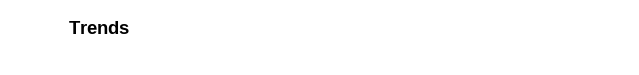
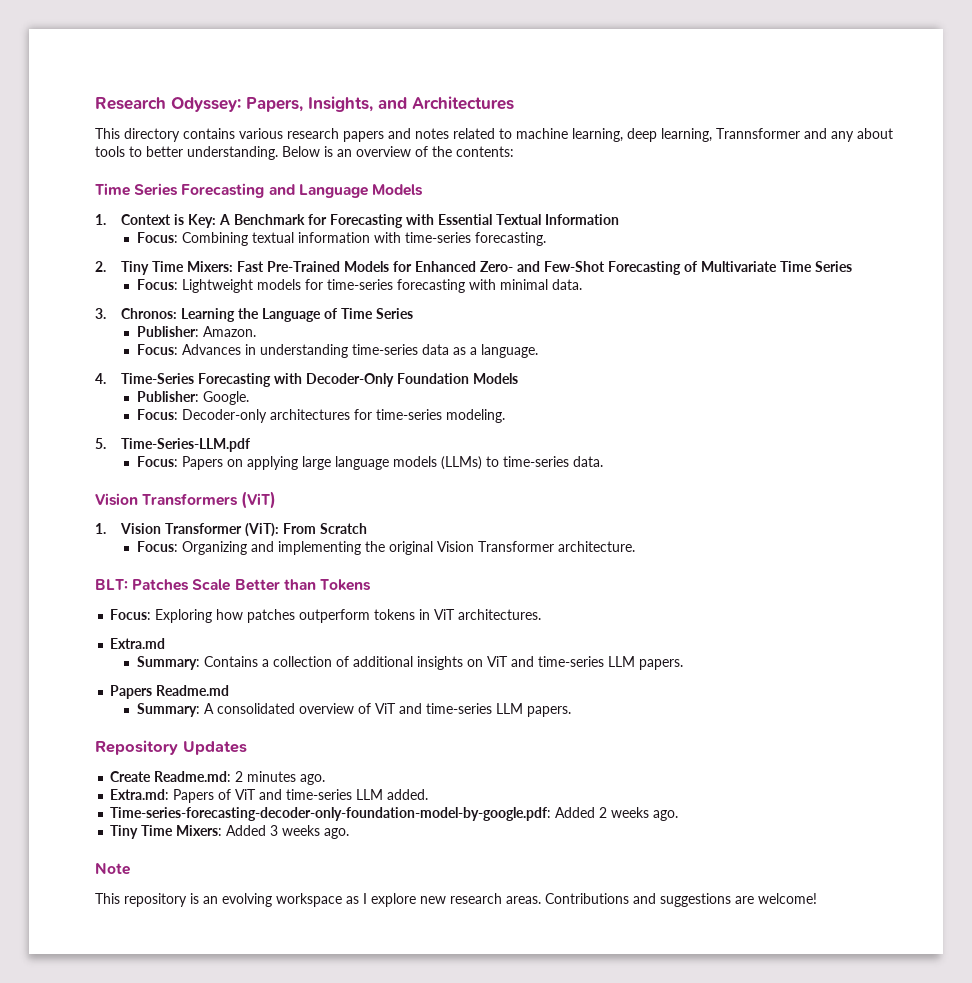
- Trends
+ Research Odyssey: Papers, Insights, and Architectures
+ This directory contains various research papers and notes related to machine learning, deep learning, Trannsformer and any about tools to better understanding. Below is an overview of the contents:
+ Time Series Forecasting and Language Models
+ 1. Context is Key: A Benchmark for Forecasting with Essential Textual Information
+ Focus: Combining textual information with time-series forecasting.
+ 2. Tiny Time Mixers: Fast Pre-Trained Models for Enhanced Zero- and Few-Shot Forecasting of Multivariate Time Series
+ Focus: Lightweight models for time-series forecasting with minimal data.
+ 3. Chronos: Learning the Language of Time Series
+ Publisher: Amazon.
+ Focus: Advances in understanding time-series data as a language.
+ 4. Time-Series Forecasting with Decoder-Only Foundation Models
+ Publisher: Google.
+ Focus: Decoder-only architectures for time-series modeling.
+ 5. Time-Series-LLM.pdf
+ Focus: Papers on applying large language models (LLMs) to time-series data.
+ Vision Transformers (ViT)
+ 1. Vision Transformer (ViT): From Scratch
+ Focus: Organizing and implementing the original Vision Transformer architecture.
+ BLT: Patches Scale Better than Tokens
+ Focus: Exploring how patches outperform tokens in ViT architectures.
+ Extra.md
+ Summary: Contains a collection of additional insights on ViT and time-series LLM papers.
+ Papers Readme.md
+ Summary: A consolidated overview of ViT and time-series LLM papers.
+ Repository Updates
+ Create Readme.md: 2 minutes ago.
+ Extra.md: Papers of ViT and time-series LLM added.
+ Time-series-forecasting-decoder-only-foundation-model-by-google.pdf: Added 2 weeks ago.
+ Tiny Time Mixers: Added 3 weeks ago.
+ Note
+ This repository is an evolving workspace as I explore new research areas. Contributions and suggestions are welcome!

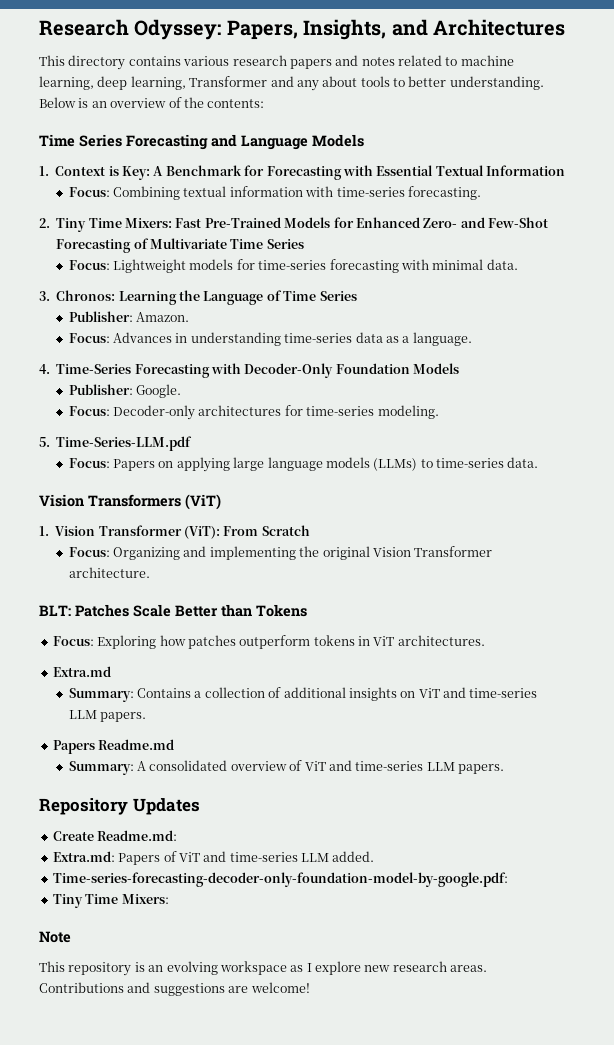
- This directory contains various research papers and notes related to machine learning, deep learning, Trannsformer and any about tools to better understanding.
+ This directory contains various research papers and notes related to machine learning, deep learning, Transformer and any about tools to better understanding.
- Create Readme.md: 2 minutes ago.
+ Create Readme.md:
- Time-series-forecasting-decoder-only-foundation-model-by-google.pdf: Added 2 weeks ago.
- Tiny Time Mixers: Added 3 weeks ago.
+ Time-series-forecasting-decoder-only-foundation-model-by-google.pdf:
+ Tiny Time Mixers:

